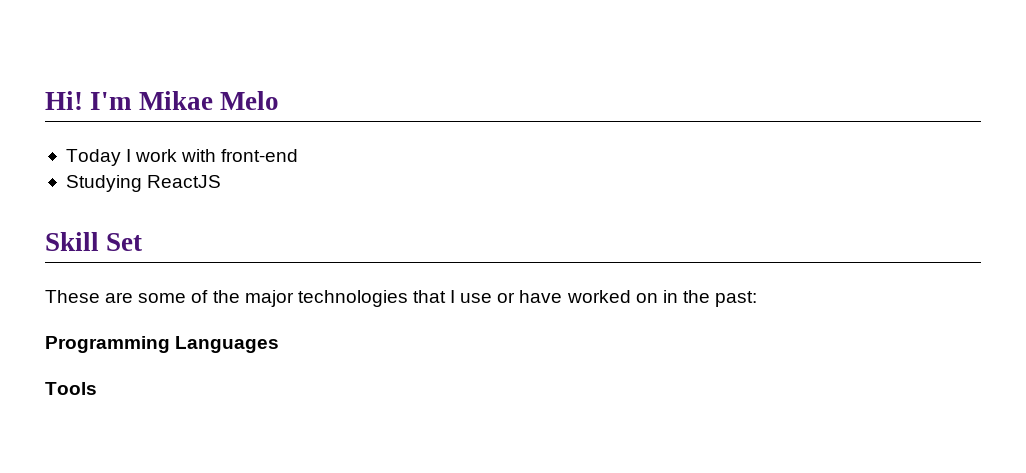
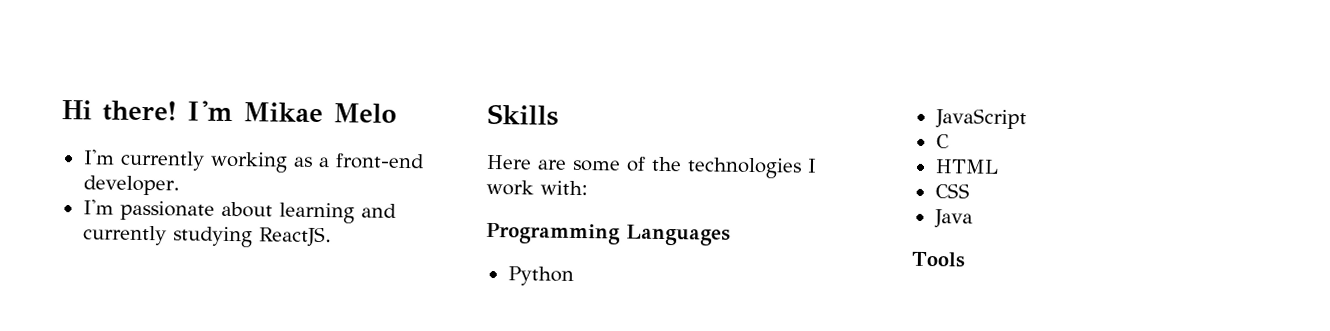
- Hi!
+ Hi there!
- Today I work with front-end
- Studying ReactJS
- Skill Set
- These are some of the major technologies that I use or have worked on in the past:
+ I'm currently working as a front-end developer.
+ I'm passionate about learning and currently studying ReactJS.
+ Skills
+ Here are some of the technologies I work with:
  Programming Languages
+ Python
+ JavaScript
+ C
+ HTML
+ CSS
+ Java

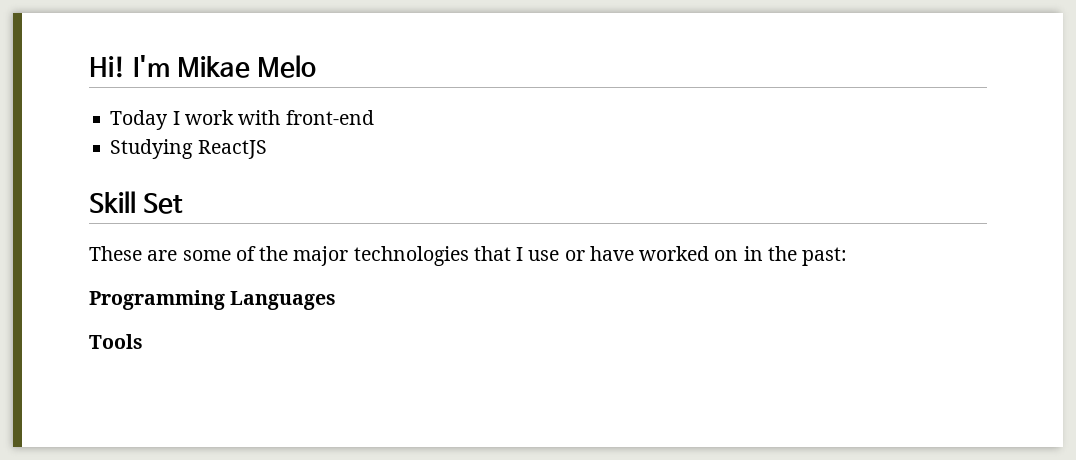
- Hi there!
+ Hi!
- I'm currently working as a front-end developer.
- I'm passionate about learning and currently studying ReactJS.
- Skills
- Here are some of the technologies I work with:
+ Today I work with front-end
+ Studying ReactJS
+ Skill Set
+ These are some of the major technologies that I use or have worked on in the past:
  Programming Languages
- Python
- JavaScript
- C
- HTML
- CSS
- Java

